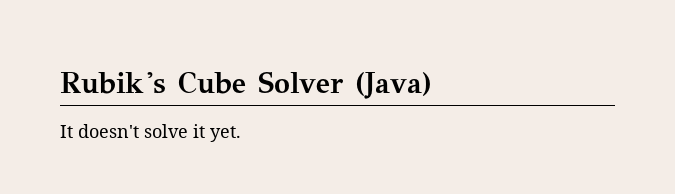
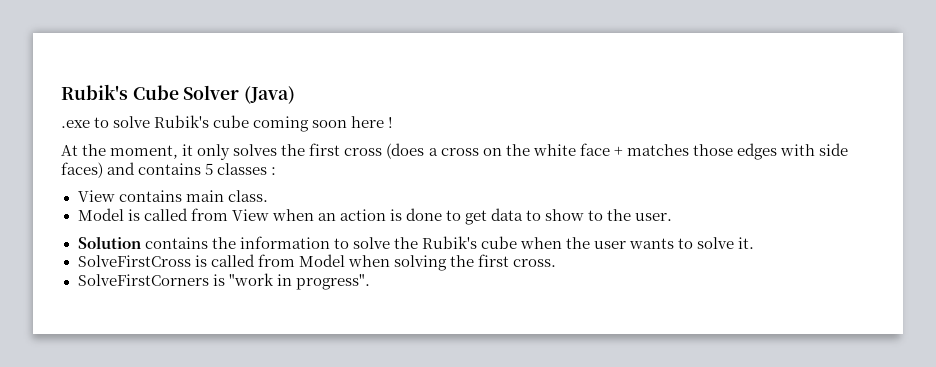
- It doesn't solve it yet.
+ .exe to solve Rubik's cube coming soon here !
+ At the moment, it only solves the first cross (does a cross on the white face + matches those edges with side faces) and contains 5 classes :
+ View contains main class.
+ Model is called from View when an action is done to get data to show to the user.
+ Solution contains the information to solve the Rubik's cube when the user wants to solve it.
+ SolveFirstCross is called from Model when solving the first cross.
+ SolveFirstCorners is "work in progress".

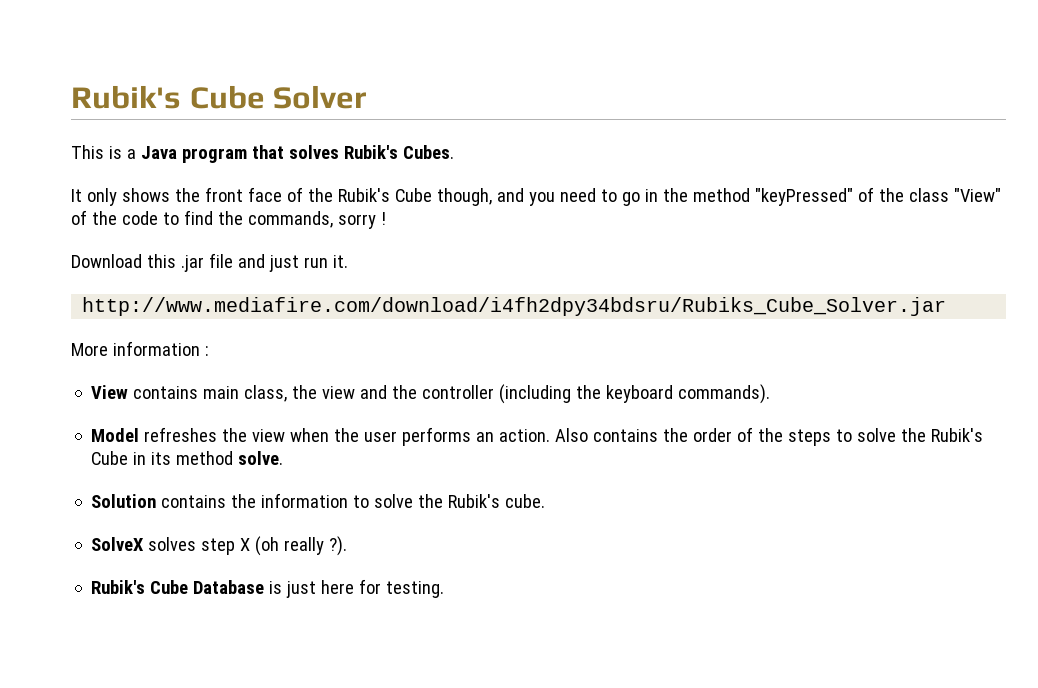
- Rubik's Cube Solver (Java)
- .exe to solve Rubik's cube coming soon here !
- At the moment, it only solves the first cross (does a cross on the white face + matches those edges with side faces) and contains 5 classes :
- View contains main class.
- Model is called from View when an action is done to get data to show to the user.
+ Rubik's Cube Solver
+ This is a Java program that solves Rubik's Cubes.
+ It only shows the front face of the Rubik's Cube though, and you need to go in the method "keyPressed" of the class "View" of the code to find the commands, sorry !
+ Download this .jar file and just run it.
+ http://www.mediafire.com/download/i4fh2dpy34bdsru/Rubiks_Cube_Solver.jar
+ More information :
+ View contains main class, the view and the controller (including the keyboard commands).
+ Model refreshes the view when the user performs an action. Also contains the order of the steps to solve the Rubik's Cube in its method solve.
- Solution contains the information to solve the Rubik's cube when the user wants to solve it.
- SolveFirstCross is called from Model when solving the first cross.
- SolveFirstCorners is "work in progress".
+ Solution contains the information to solve the Rubik's cube.
+ SolveX solves step X (oh really ?).
+ Rubik's Cube Database is just here for testing.

